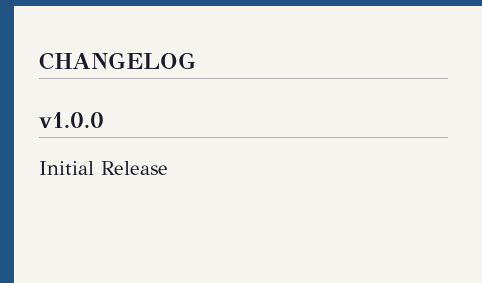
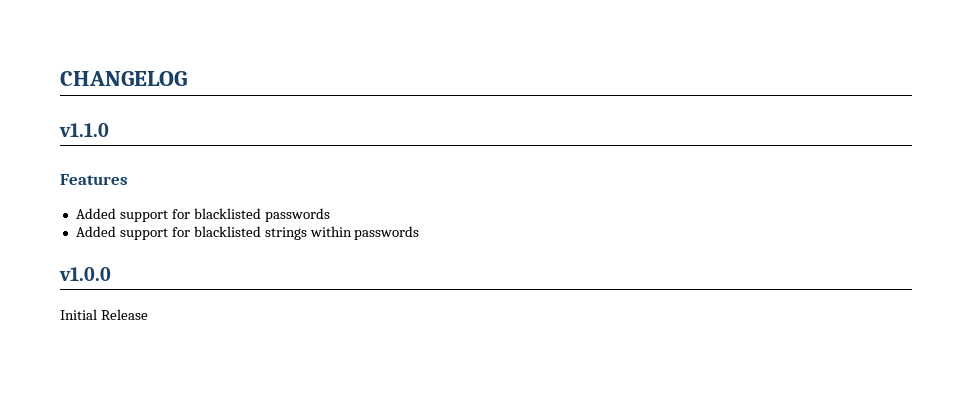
+ v1.1.0
+ Features
+ Added support for blacklisted passwords
+ Added support for blacklisted strings within passwords

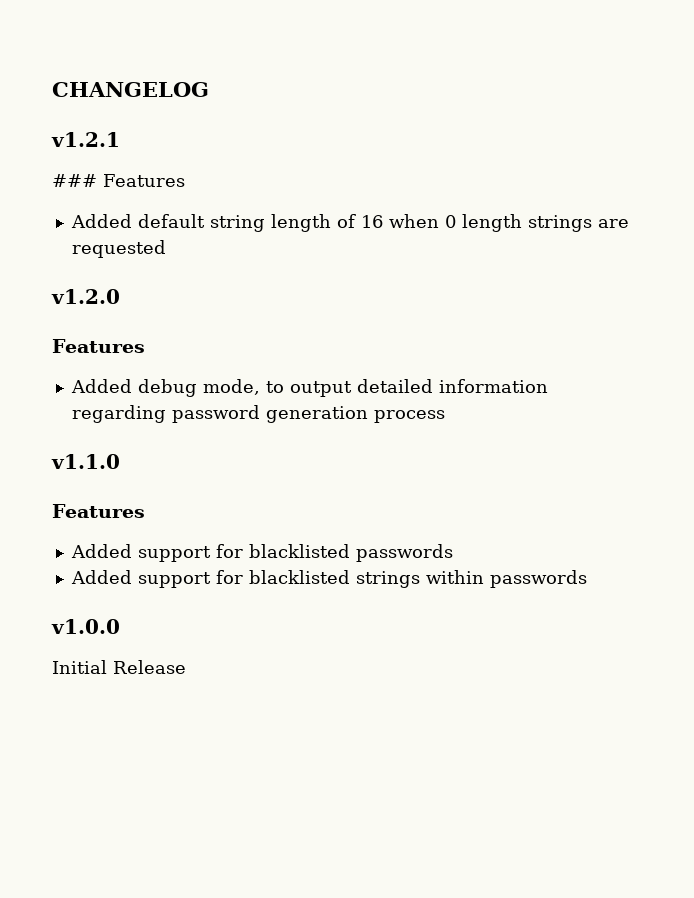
+ v1.2.1
+ ### Features
+ Added default string length of 16 when 0 length strings are requested
+ v1.2.0
+ Features
+ Added debug mode, to output detailed information regarding password generation process

